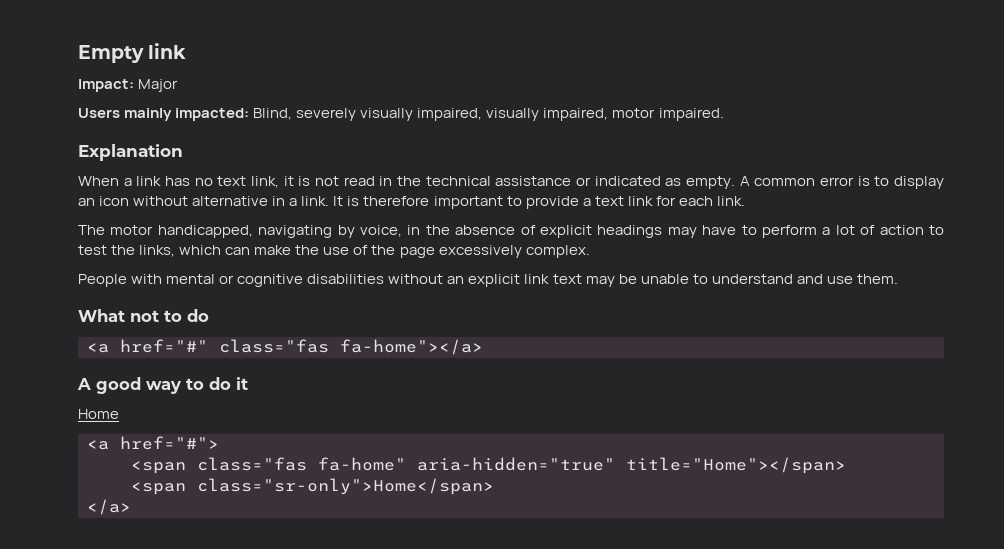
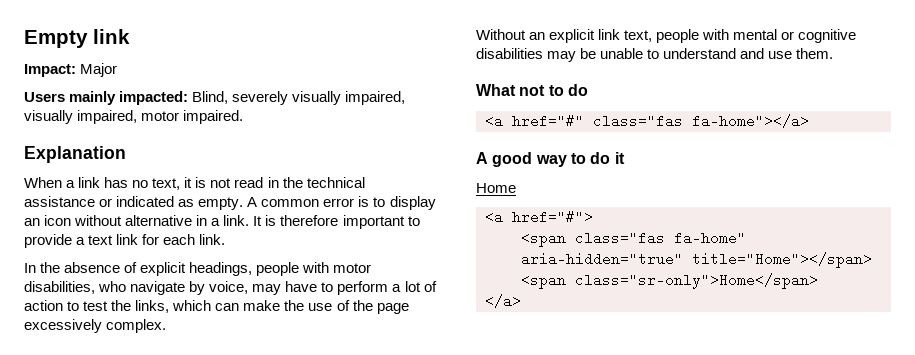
- When a link has no text link, it is not read in the technical assistance or indicated as empty.
+ When a link has no text, it is not read in the technical assistance or indicated as empty.
- The motor handicapped, navigating by voice, in the absence of explicit headings may have to perform a lot of action to test the links, which can make the use of the page excessively complex.
+ In the absence of explicit headings, people with motor disabilities, who navigate by voice, may have to perform a lot of action to test the links, which can make the use of the page excessively complex.
- People with mental or cognitive disabilities without an explicit link text may be unable to understand and use them.
+ Without an explicit link text, people with mental or cognitive disabilities may be unable to understand and use them.

